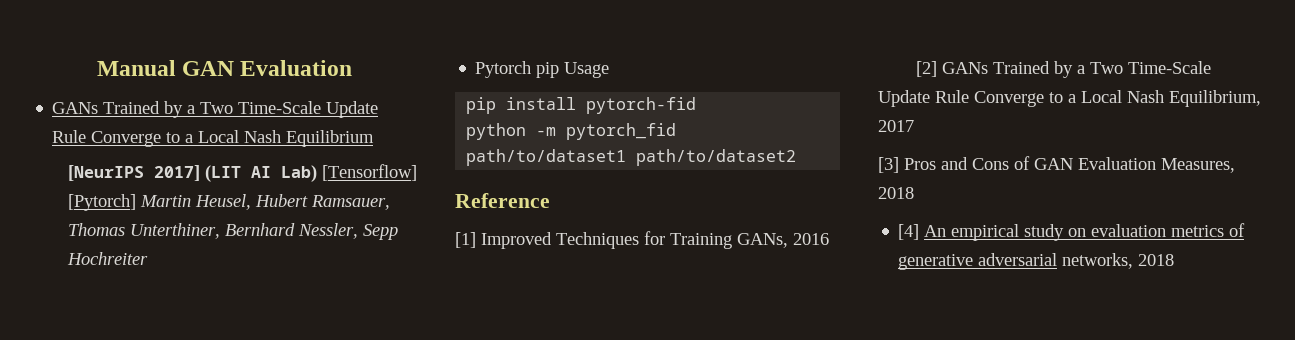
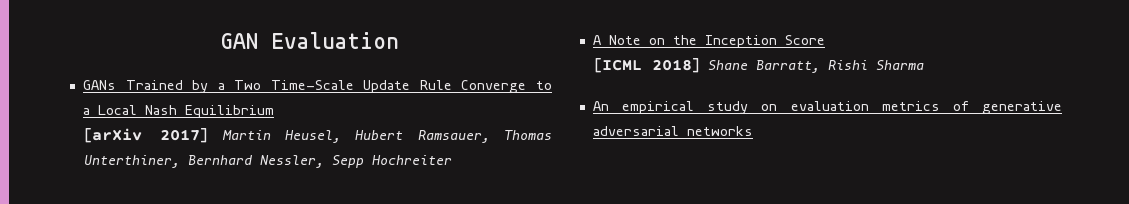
- Manual GAN Evaluation
+ GAN Evaluation
- [NeurIPS 2017] (LIT AI Lab) [Tensorflow] [Pytorch] Martin Heusel, Hubert Ramsauer, Thomas Unterthiner, Bernhard Nessler, Sepp Hochreiter
+ [arXiv 2017] Martin Heusel, Hubert Ramsauer, Thomas Unterthiner, Bernhard Nessler, Sepp Hochreiter
- Pytorch pip Usage
- pip install pytorch-fid
- python -m pytorch_fid path/to/dataset1 path/to/dataset2
- Reference
- [1] Improved Techniques for Training GANs, 2016
- [2] GANs Trained by a Two Time-Scale Update Rule Converge to a Local Nash Equilibrium, 2017
- [3] Pros and Cons of GAN Evaluation Measures, 2018
- [4] An empirical study on evaluation metrics of generative adversarial networks, 2018
+ A Note on the Inception Score
+ [ICML 2018] Shane Barratt, Rishi Sharma
+ An empirical study on evaluation metrics of generative adversarial networks

